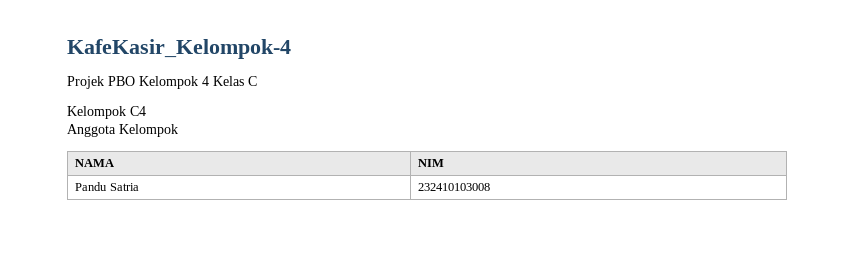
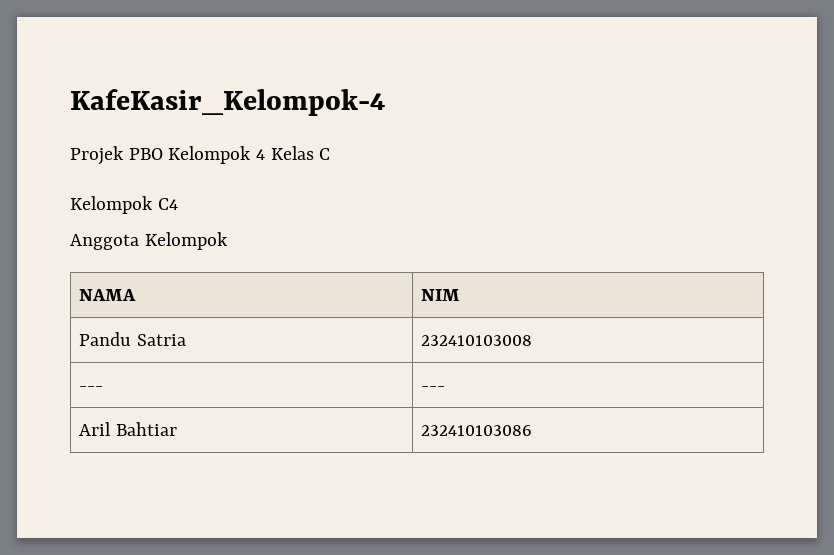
+ --- | ---
+ Aril Bahtiar | 232410103086

